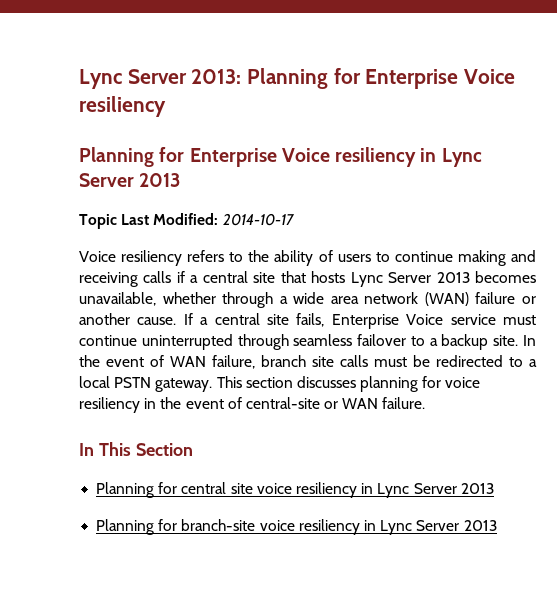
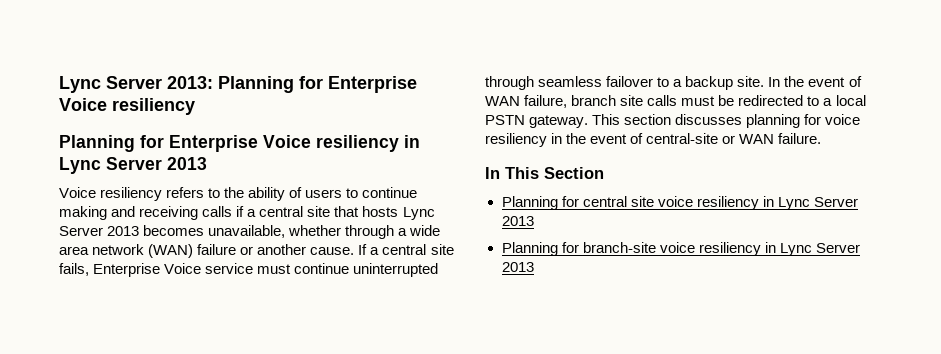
- Topic Last Modified: 2014-10-17

